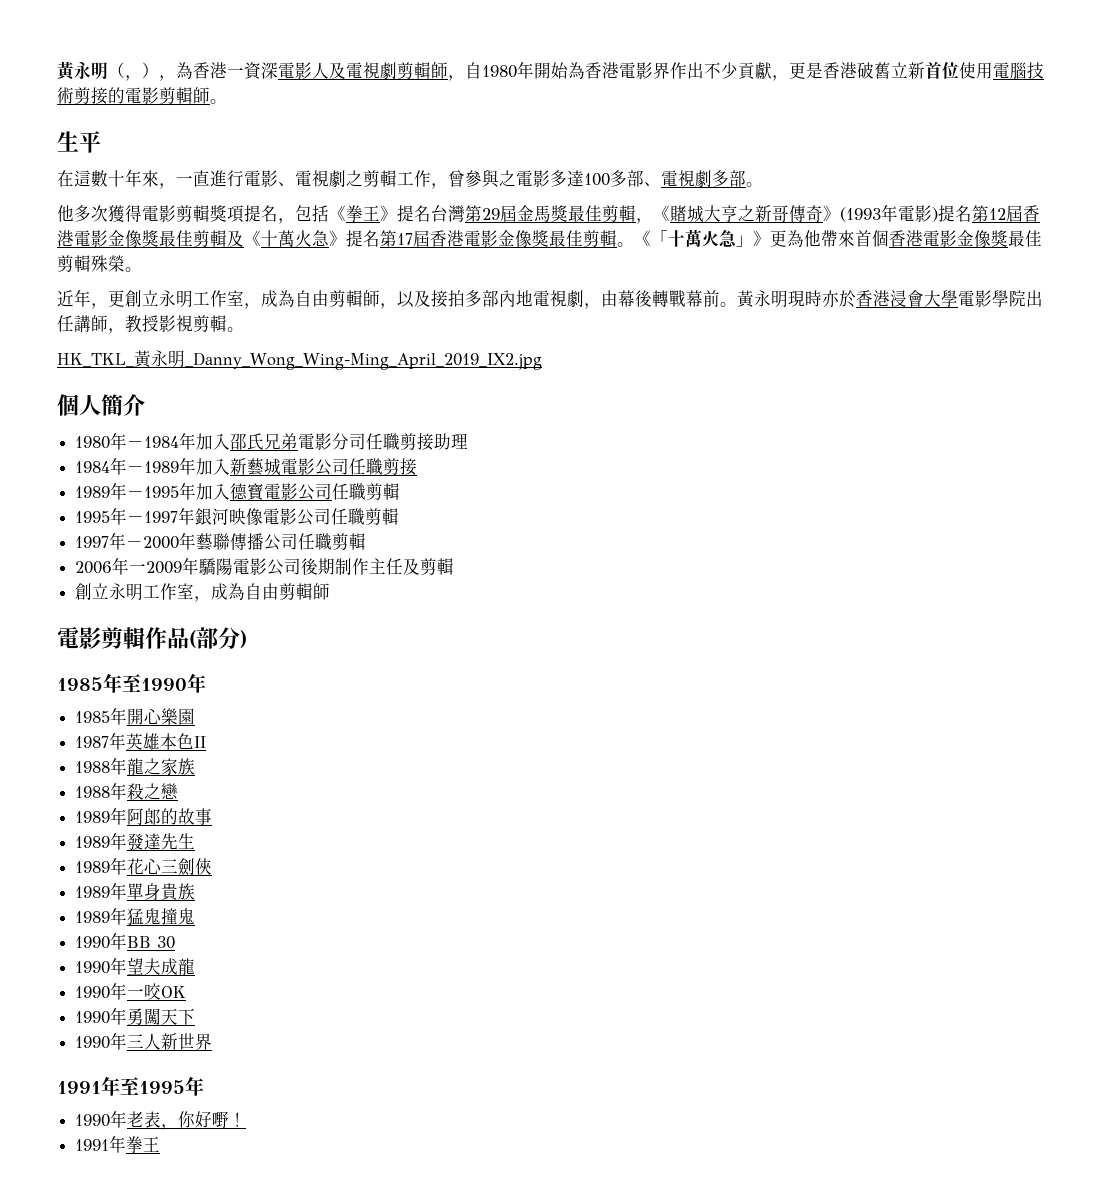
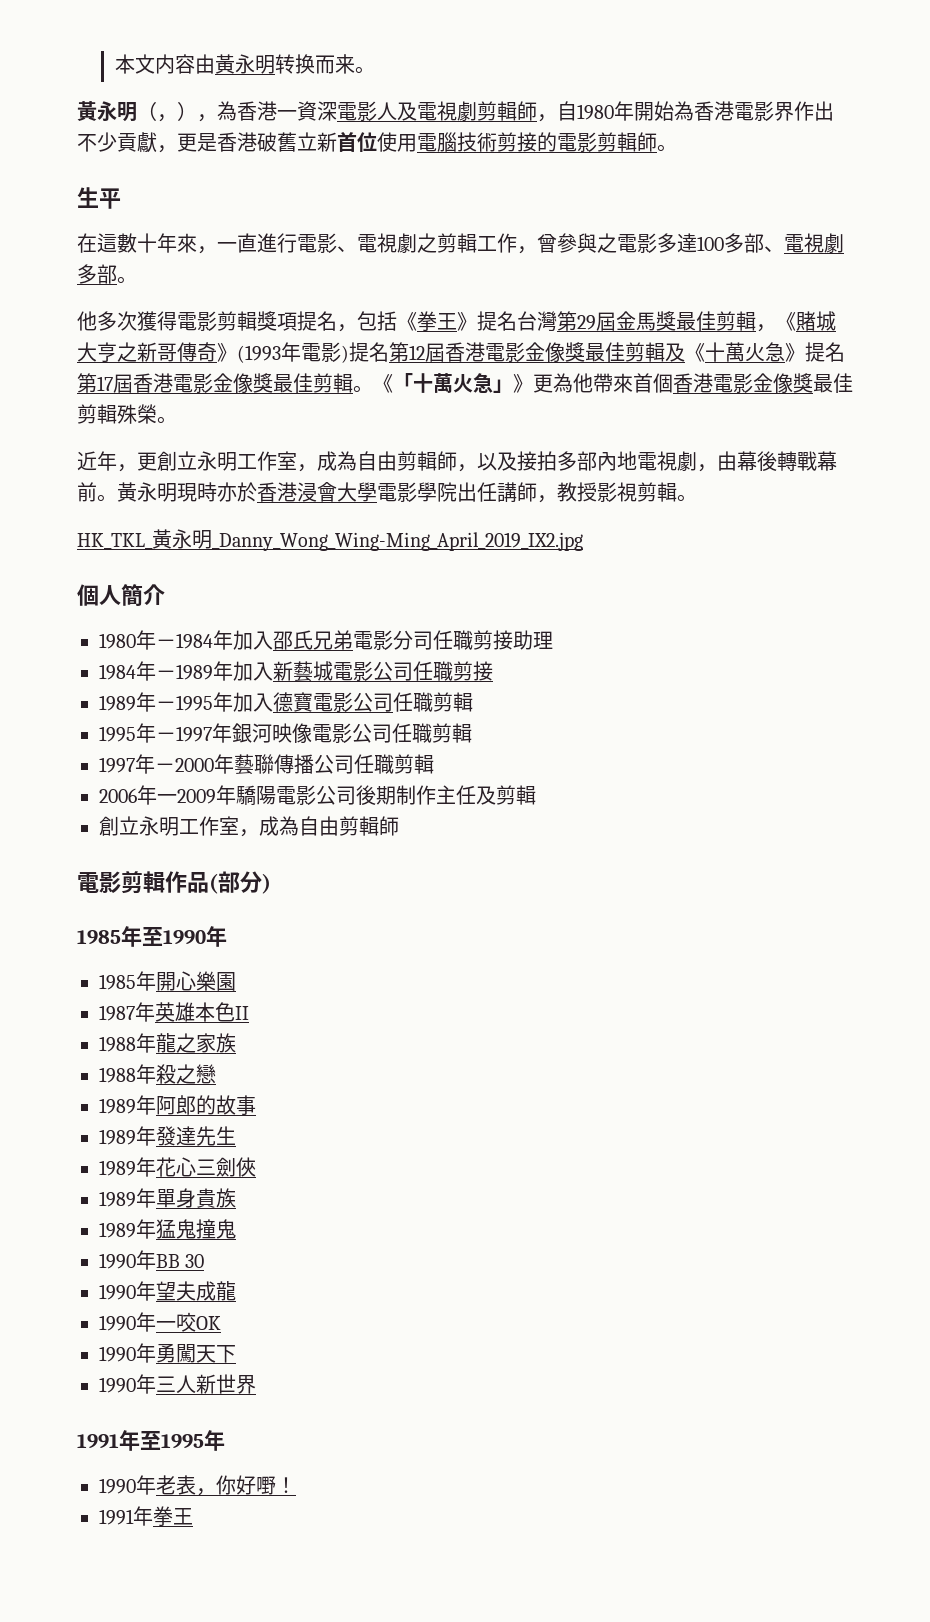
+ 本文内容由黃永明转换而来。

